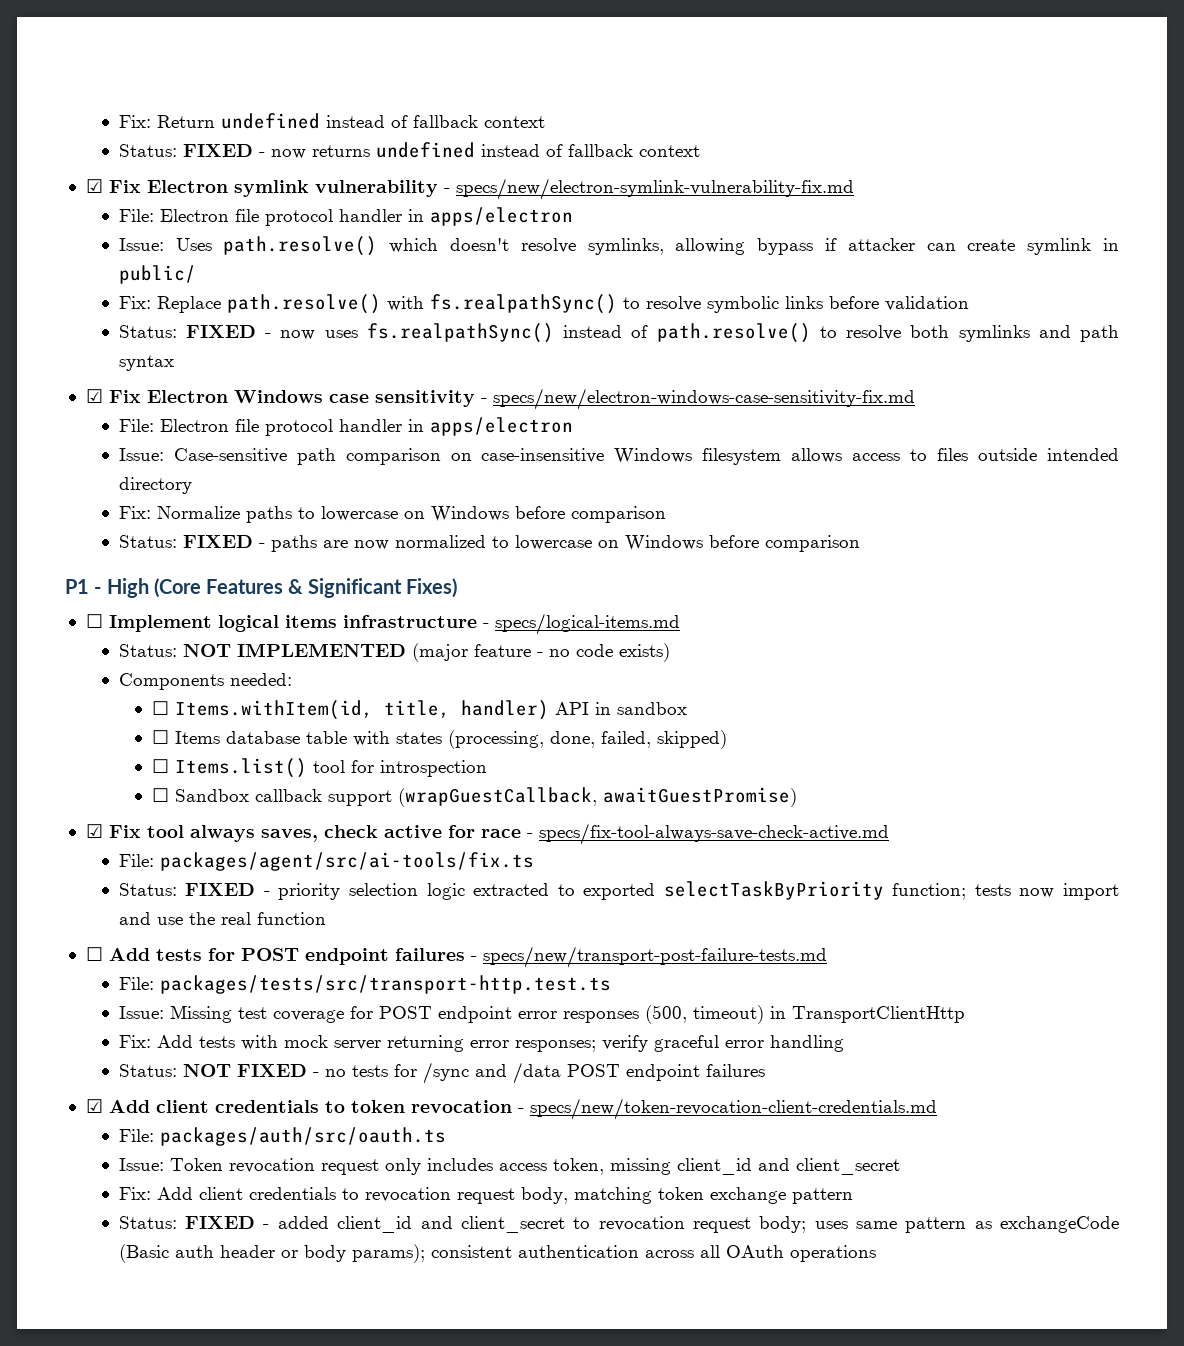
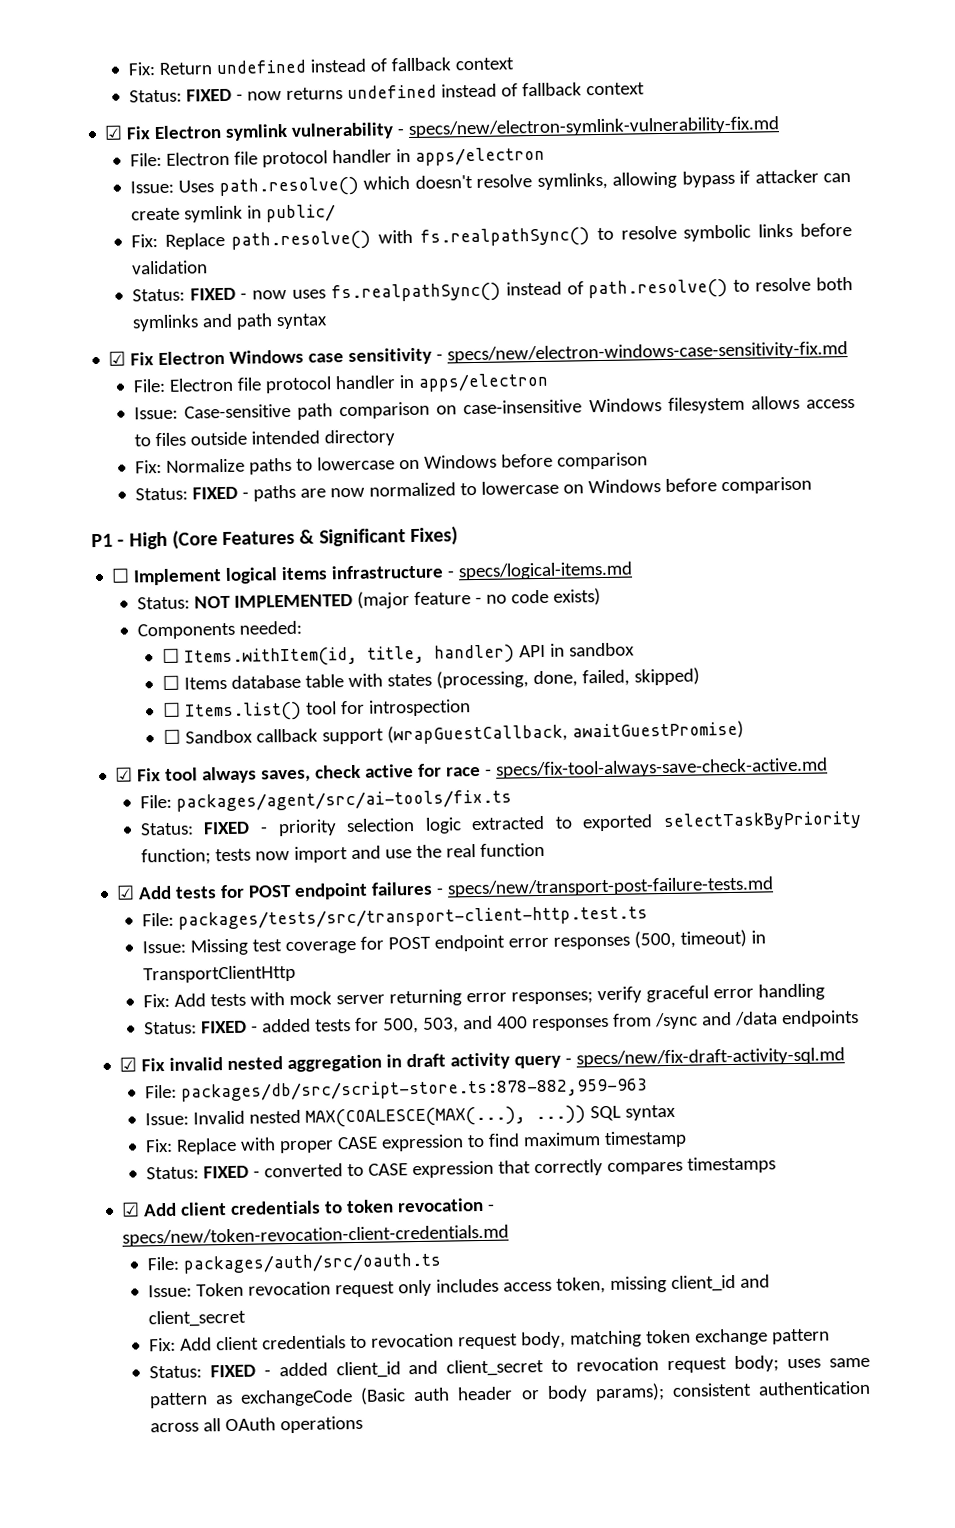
- ☐ Add tests for POST endpoint failures - specs/new/transport-post-failure-tests.md
+ ☑ Add tests for POST endpoint failures - specs/new/transport-post-failure-tests.md
- File: packages/tests/src/transport-http.test.ts
+ File: packages/tests/src/transport-client-http.test.ts
- Status: NOT FIXED - no tests for /sync and /data POST endpoint failures
+ Status: FIXED - added tests for 500, 503, and 400 responses from /sync and /data endpoints
+ ☑ Fix invalid nested aggregation in draft activity query - specs/new/fix-draft-activity-sql.md
+ File: packages/db/src/script-store.ts:878-882,959-963
+ Issue: Invalid nested MAX(COALESCE(MAX(...), ...)) SQL syntax
+ Fix: Replace with proper CASE expression to find maximum timestamp
+ Status: FIXED - converted to CASE expression that correctly compares timestamps

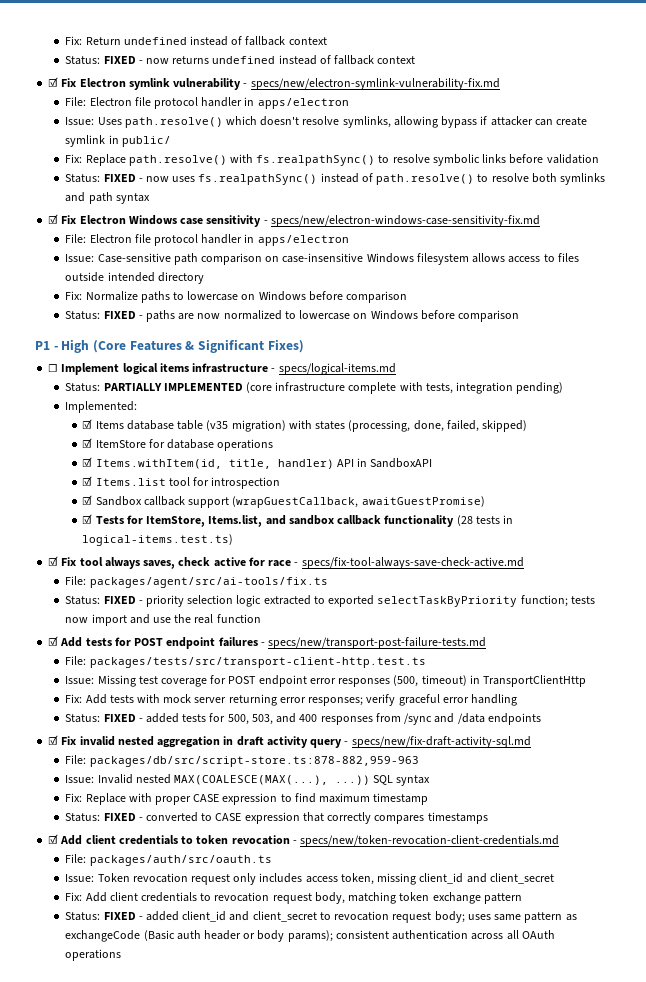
- Status: NOT IMPLEMENTED (major feature - no code exists)
- Components needed:
- ☐ Items.withItem(id, title, handler) API in sandbox
- ☐ Items database table with states (processing, done, failed, skipped)
+ Status: PARTIALLY IMPLEMENTED (core infrastructure complete with tests, integration pending)
+ Implemented:
+ ☑ Items database table (v35 migration) with states (processing, done, failed, skipped)
- ☐ Items.list() tool for introspection
+ ☑ ItemStore for database operations
+ ☑ Items.withItem(id, title, handler) API in SandboxAPI
+ ☑ Items.list tool for introspection
- ☐ Sandbox callback support (wrapGuestCallback, awaitGuestPromise)
+ ☑ Sandbox callback support (wrapGuestCallback, awaitGuestPromise)
+ ☑ Tests for ItemStore, Items.list, and sandbox callback functionality (28 tests in logical-items.test.ts)

